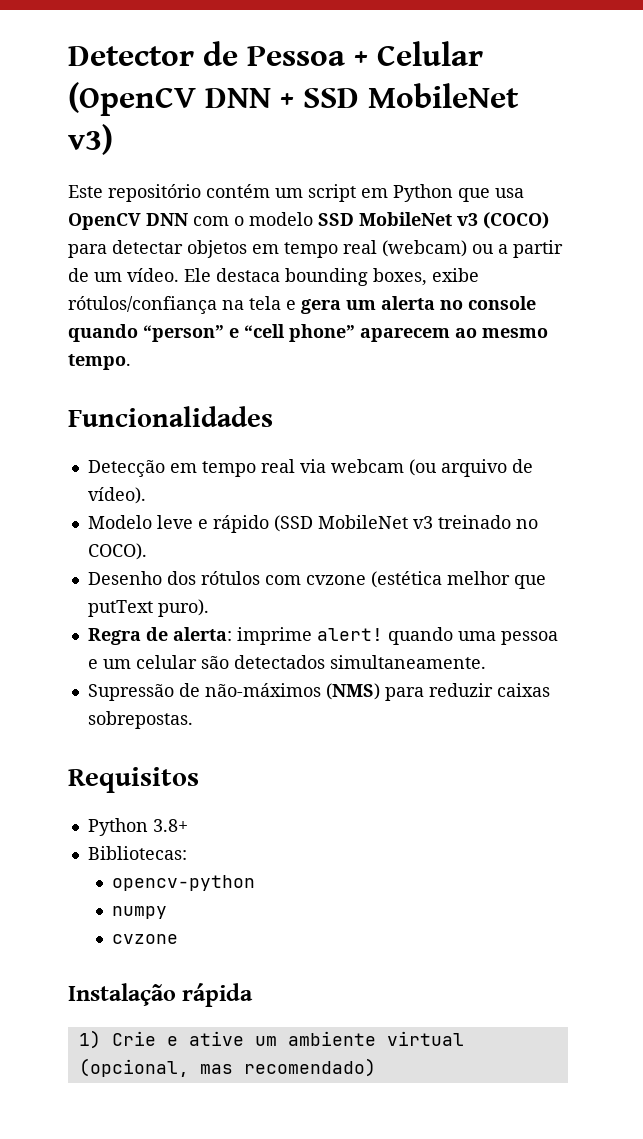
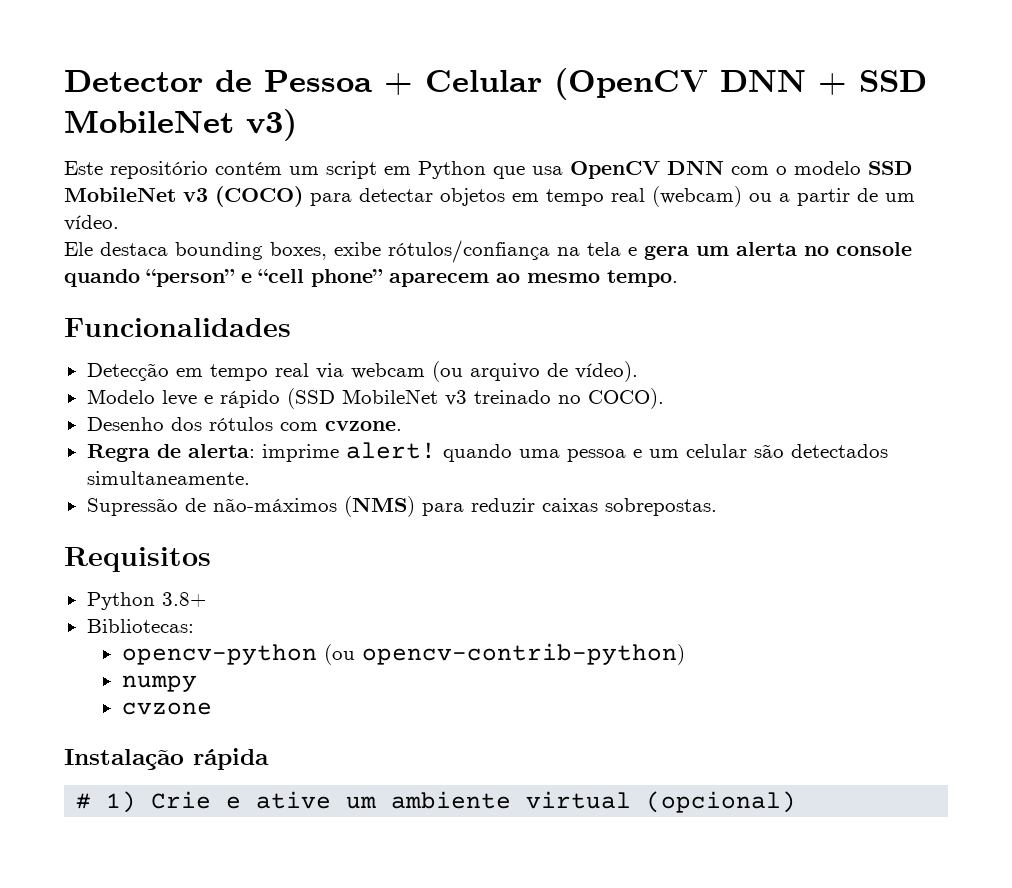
- Este repositório contém um script em Python que usa OpenCV DNN com o modelo SSD MobileNet v3 (COCO) para detectar objetos em tempo real (webcam) ou a partir de um vídeo. Ele destaca bounding boxes, exibe rótulos/confiança na tela e gera um alerta no console quando “person” e “cell phone” aparecem ao mesmo tempo.
+ Este repositório contém um script em Python que usa OpenCV DNN com o modelo SSD MobileNet v3 (COCO) para detectar objetos em tempo real (webcam) ou a partir de um vídeo.
+ Ele destaca bounding boxes, exibe rótulos/confiança na tela e gera um alerta no console quando “person” e “cell phone” aparecem ao mesmo tempo.
- Desenho dos rótulos com cvzone (estética melhor que putText puro).
+ Desenho dos rótulos com cvzone.
- opencv-python
+ opencv-python (ou opencv-contrib-python)
- 1) Crie e ative um ambiente virtual (opcional, mas recomendado)
+ # 1) Crie e ative um ambiente virtual (opcional)

